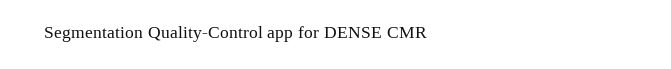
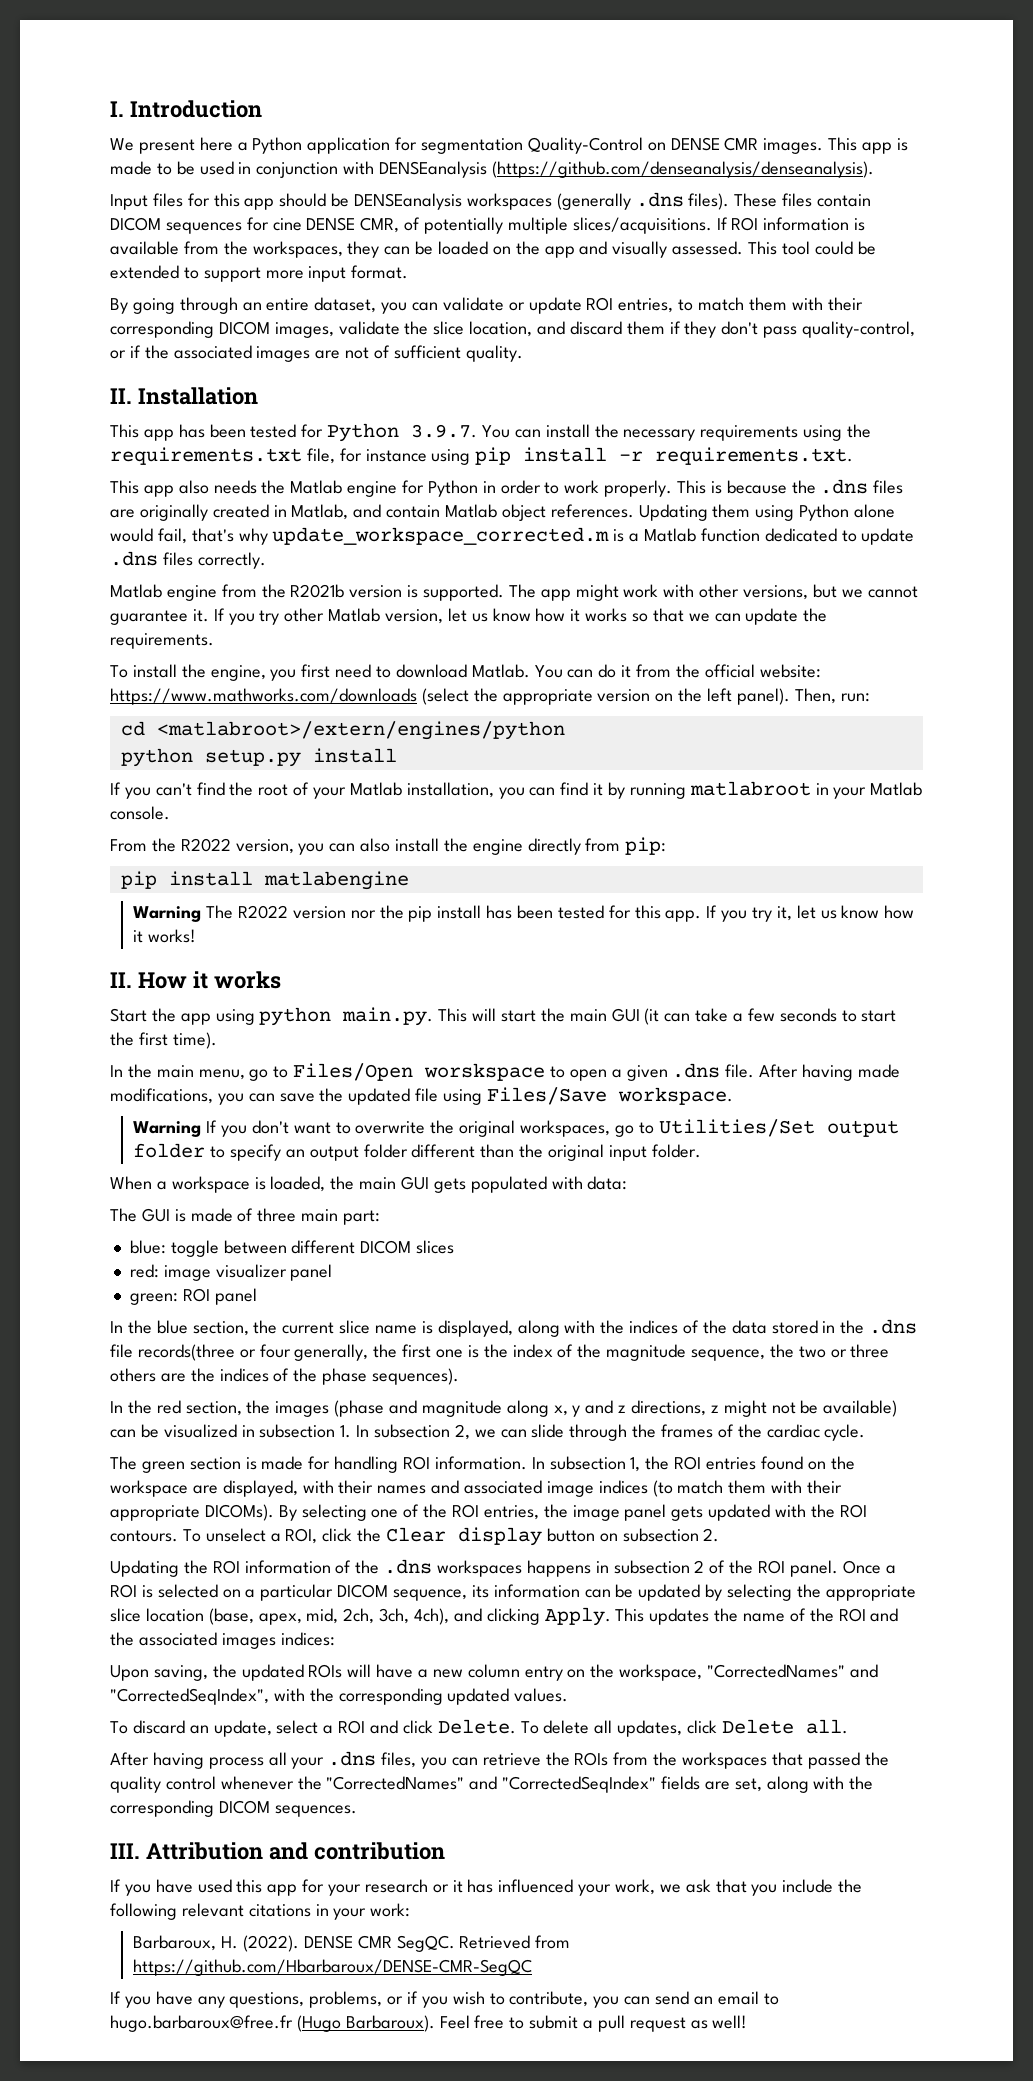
- Segmentation Quality-Control app for DENSE CMR
+ I. Introduction
+ We present here a Python application for segmentation Quality-Control on DENSE CMR images. This app is made to be used in conjunction with DENSEanalysis (https://github.com/denseanalysis/denseanalysis).
+ Input files for this app should be DENSEanalysis workspaces (generally .dns files). These files contain DICOM sequences for cine DENSE CMR, of potentially multiple slices/acquisitions. If ROI information is available from the workspaces, they can be loaded on the app and visually assessed. This tool could be extended to support more input format.
+ By going through an entire dataset, you can validate or update ROI entries, to match them with their corresponding DICOM images, validate the slice location, and discard them if they don't pass quality-control, or if the associated images are not of sufficient quality.
+ II. Installation
+ This app has been tested for Python 3.9.7. You can install the necessary requirements using the requirements.txt file, for instance using pip install -r requirements.txt.
+ This app also needs the Matlab engine for Python in order to work properly. This is because the .dns files are originally created in Matlab, and contain Matlab object references. Updating them using Python alone would fail, that's why update_workspace_corrected.m is a Matlab function dedicated to update .dns files correctly.
+ Matlab engine from the R2021b version is supported. The app might work with other versions, but we cannot guarantee it. If you try other Matlab version, let us know how it works so that we can update the requirements.
+ To install the engine, you first need to download Matlab. You can do it from the official website: https://www.mathworks.com/downloads (select the appropriate version on the left panel). Then, run:
+ cd <matlabroot>/extern/engines/python
+ python setup.py install
+ If you can't find the root of your Matlab installation, you can find it by running matlabroot in your Matlab console.
+ From the R2022 version, you can also install the engine directly from pip:
+ pip install matlabengine
+ Warning The R2022 version nor the pip install has been tested for this app. If you try it, let us know how it works!
+ II. How it works
+ Start the app using python main.py. This will start the main GUI (it can take a few seconds to start the first time).
+ In the main menu, go to Files/Open worskspace to open a given .dns file. After having made modifications, you can save the updated file using Files/Save workspace.
+ Warning If you don't want to overwrite the original workspaces, go to Utilities/Set output folder to specify an output folder different than the original input folder.
+ When a workspace is loaded, the main GUI gets populated with data:
+ The GUI is made of three main part:
+ blue: toggle between different DICOM slices
+ red: image visualizer panel
+ green: ROI panel
+ In the blue section, the current slice name is displayed, along with the indices of the data stored in the .dns file records(three or four generally, the first one is the index of the magnitude sequence, the two or three others are the indices of the phase sequences).
+ In the red section, the images (phase and magnitude along x, y and z directions, z might not be available) can be visualized in subsection 1. In subsection 2, we can slide through the frames of the cardiac cycle.
+ The green section is made for handling ROI information. In subsection 1, the ROI entries found on the workspace are displayed, with their names and associated image indices (to match them with their appropriate DICOMs). By selecting one of the ROI entries, the image panel gets updated with the ROI contours. To unselect a ROI, click the Clear display button on subsection 2.
+ Updating the ROI information of the .dns workspaces happens in subsection 2 of the ROI panel. Once a ROI is selected on a particular DICOM sequence, its information can be updated by selecting the appropriate slice location (base, apex, mid, 2ch, 3ch, 4ch), and clicking Apply. This updates the name of the ROI and the associated images indices:
+ Upon saving, the updated ROIs will have a new column entry on the workspace, "CorrectedNames" and "CorrectedSeqIndex", with the corresponding updated values.
+ To discard an update, select a ROI and click Delete. To delete all updates, click Delete all.
+ After having process all your .dns files, you can retrieve the ROIs from the workspaces that passed the quality control whenever the "CorrectedNames" and "CorrectedSeqIndex" fields are set, along with the corresponding DICOM sequences.
+ III. Attribution and contribution
+ If you have used this app for your research or it has influenced your work, we ask that you include the following relevant citations in your work:
+ Barbaroux, H. (2022). DENSE CMR SegQC. Retrieved from https://github.com/Hbarbaroux/DENSE-CMR-SegQC
+ If you have any questions, problems, or if you wish to contribute, you can send an email to hugo.barbaroux@free.fr (Hugo Barbaroux). Feel free to submit a pull request as well!

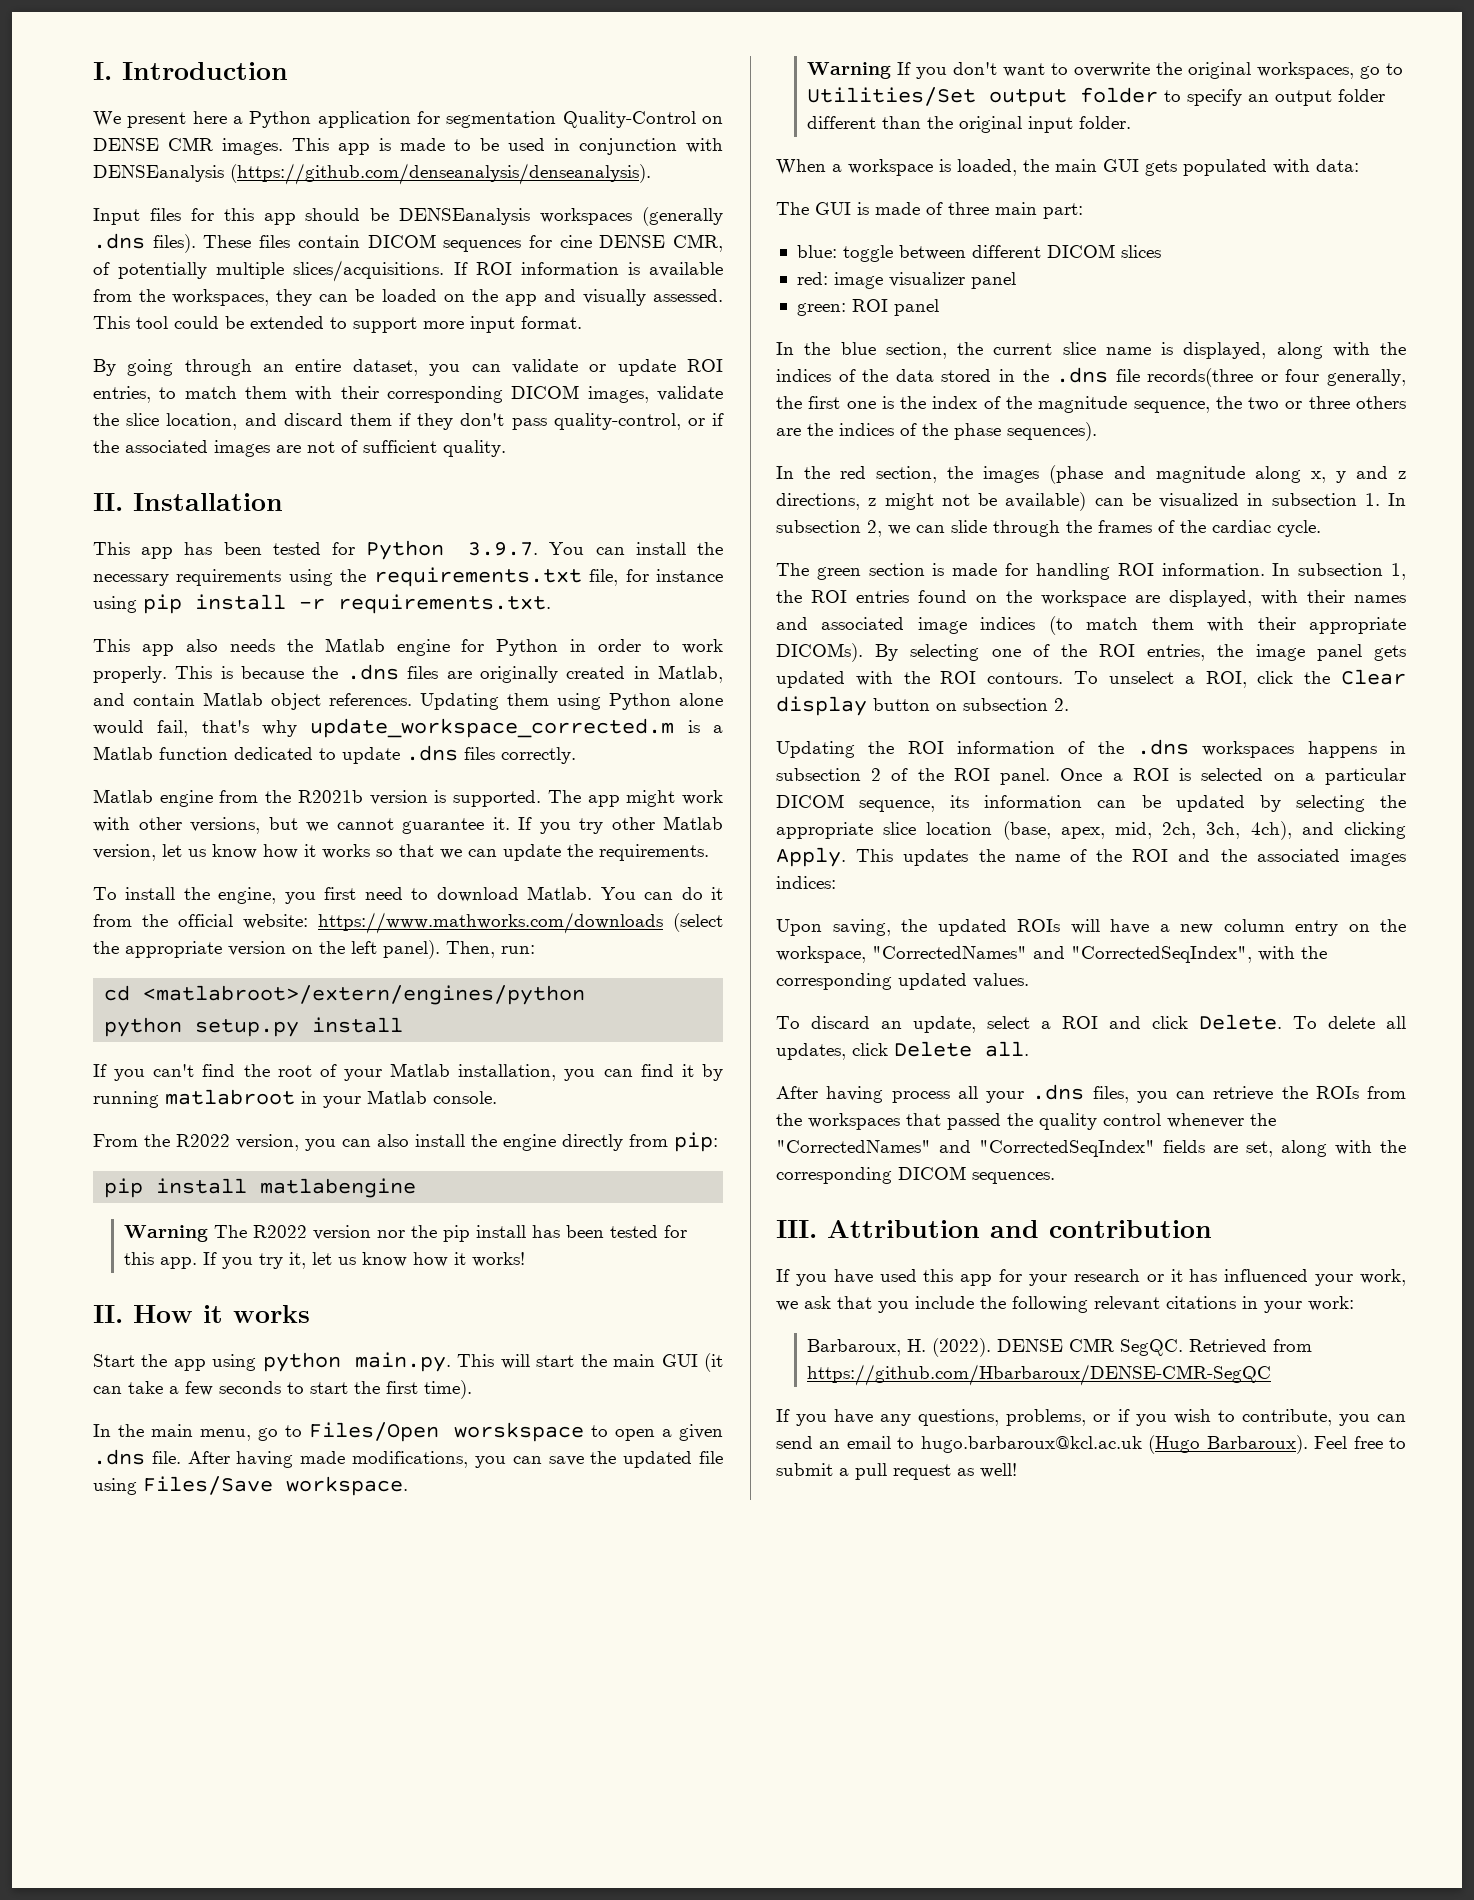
- If you have any questions, problems, or if you wish to contribute, you can send an email to hugo.barbaroux@free.fr (Hugo Barbaroux).
+ If you have any questions, problems, or if you wish to contribute, you can send an email to hugo.barbaroux@kcl.ac.uk (Hugo Barbaroux).

